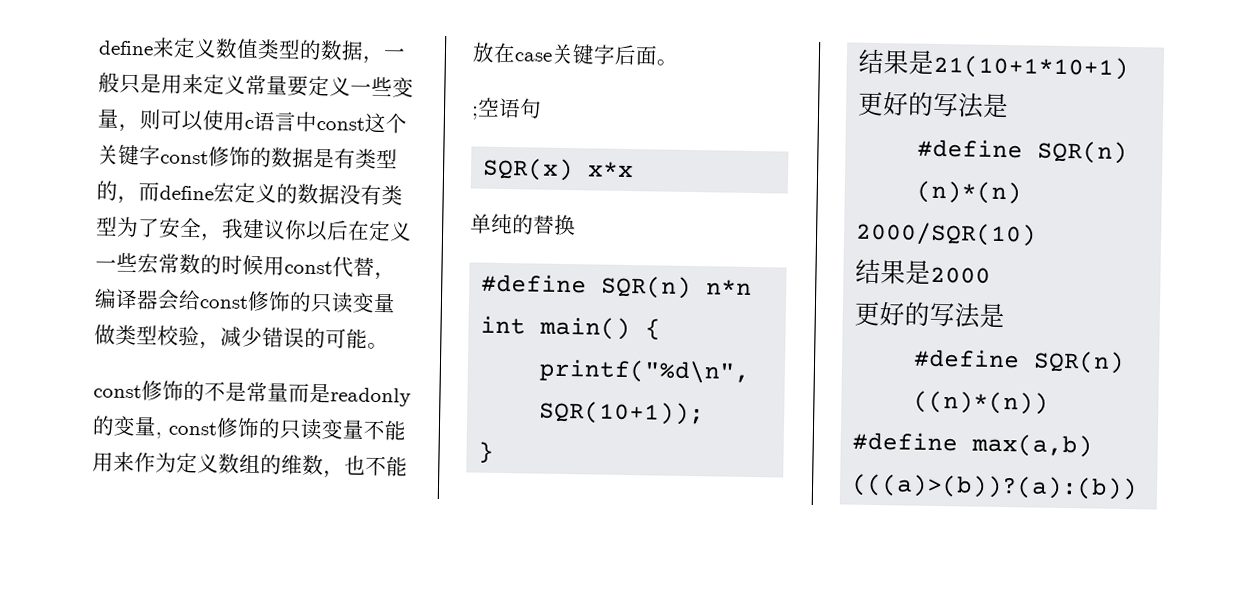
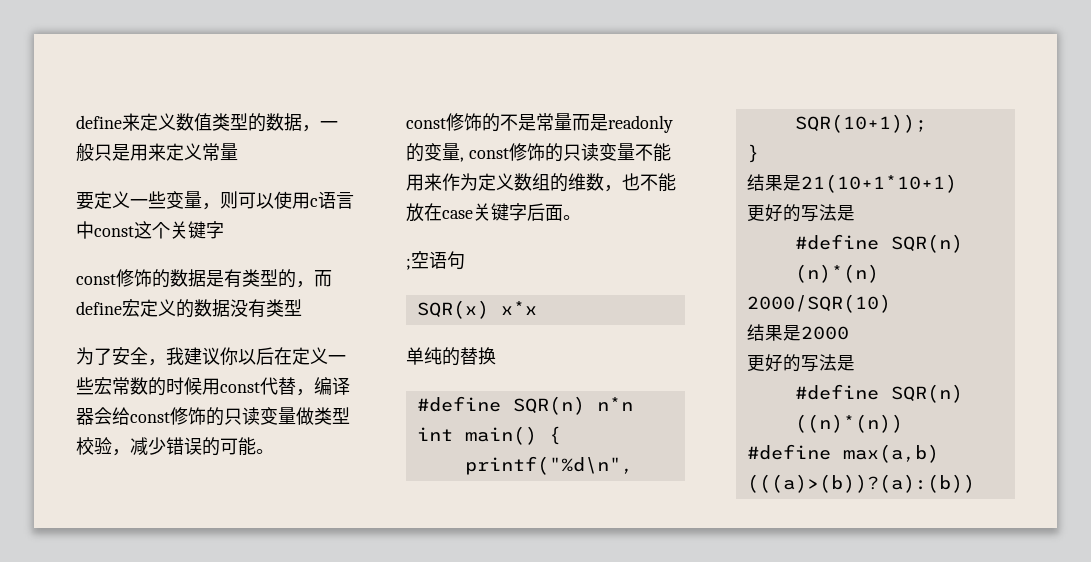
- define来定义数值类型的数据，一般只是用来定义常量要定义一些变量，则可以使用c语言中const这个关键字const修饰的数据是有类型的，而define宏定义的数据没有类型为了安全，我建议你以后在定义一些宏常数的时候用const代替，编译器会给const修饰的只读变量做类型校验，减少错误的可能。
+ define来定义数值类型的数据，一般只是用来定义常量
+ 要定义一些变量，则可以使用c语言中const这个关键字
+ const修饰的数据是有类型的，而define宏定义的数据没有类型
+ 为了安全，我建议你以后在定义一些宏常数的时候用const代替，编译器会给const修饰的只读变量做类型校验，减少错误的可能。

